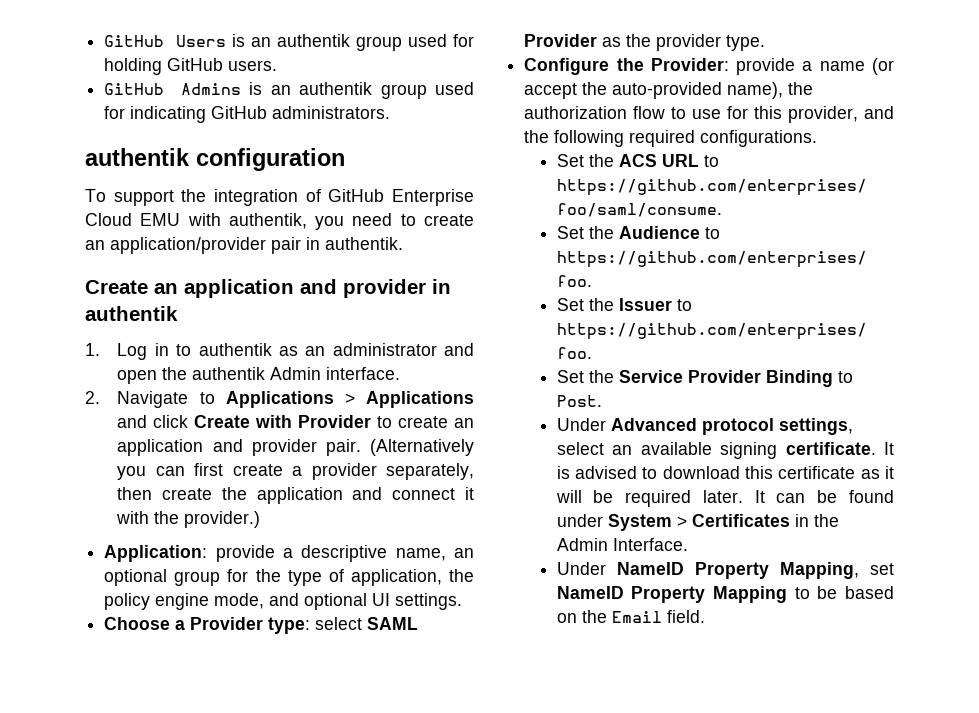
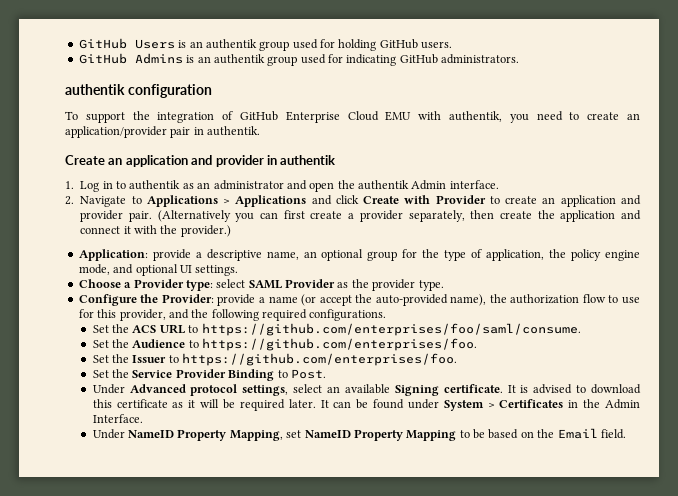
- Under Advanced protocol settings, select an available signing certificate.
+ Under Advanced protocol settings, select an available Signing certificate.

